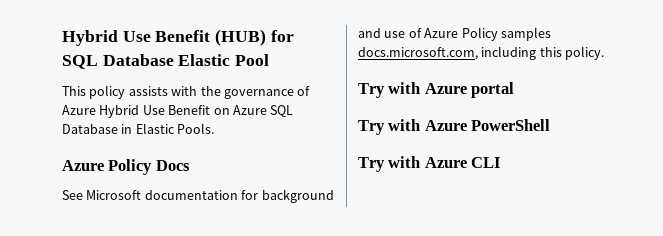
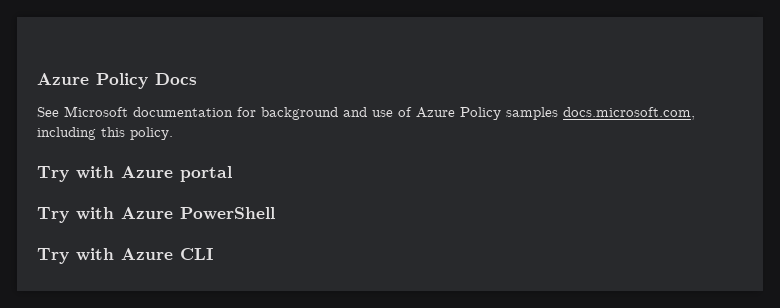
- Hybrid Use Benefit (HUB) for SQL Database Elastic Pool
- This policy assists with the governance of Azure Hybrid Use Benefit on Azure SQL Database in Elastic Pools.

